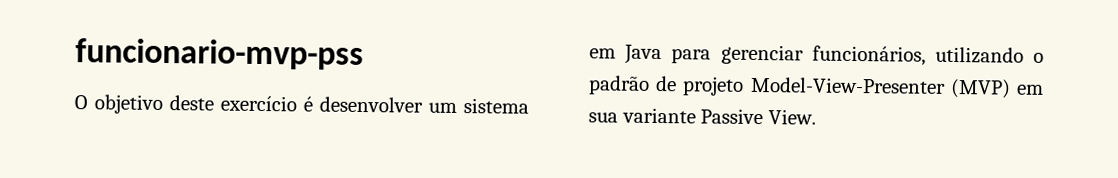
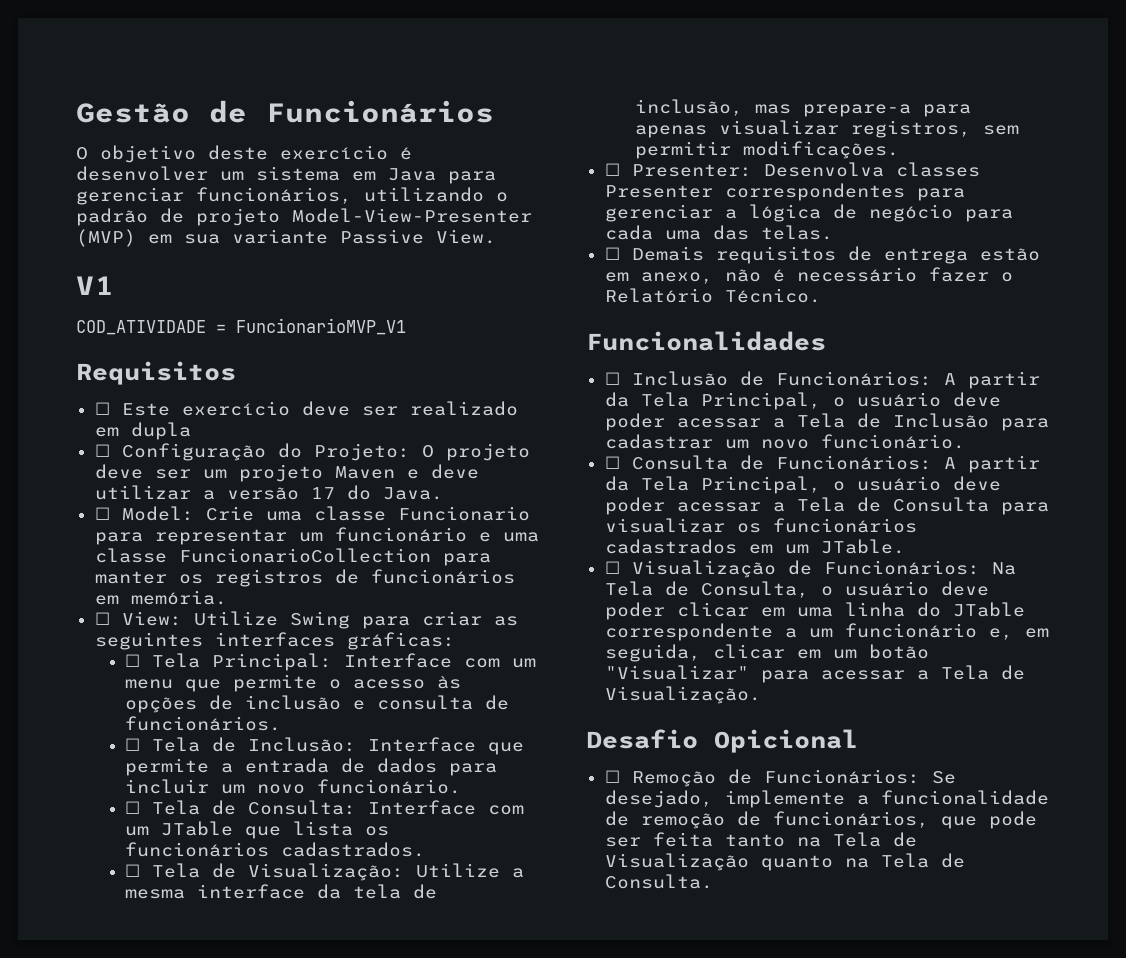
- funcionario-mvp-pss
+ Gestão de Funcionários
+ V1
+ COD_ATIVIDADE = FuncionarioMVP_V1
+ Requisitos
+ ☐ Este exercício deve ser realizado em dupla
+ ☐ Configuração do Projeto: O projeto deve ser um projeto Maven e deve utilizar a versão 17 do Java.
+ ☐ Model: Crie uma classe Funcionario para representar um funcionário e uma classe FuncionarioCollection para manter os registros de funcionários em memória.
+ ☐ View: Utilize Swing para criar as seguintes interfaces gráficas:
+ ☐ Tela Principal: Interface com um menu que permite o acesso às opções de inclusão e consulta de funcionários.
+ ☐ Tela de Inclusão: Interface que permite a entrada de dados para incluir um novo funcionário.
+ ☐ Tela de Consulta: Interface com um JTable que lista os funcionários cadastrados.
+ ☐ Tela de Visualização: Utilize a mesma interface da tela de inclusão, mas prepare-a para apenas visualizar registros, sem permitir modificações.
+ ☐ Presenter: Desenvolva classes Presenter correspondentes para gerenciar a lógica de negócio para cada uma das telas.
+ ☐ Demais requisitos de entrega estão em anexo, não é necessário fazer o Relatório Técnico.
+ Funcionalidades
+ ☐ Inclusão de Funcionários: A partir da Tela Principal, o usuário deve poder acessar a Tela de Inclusão para cadastrar um novo funcionário.
+ ☐ Consulta de Funcionários: A partir da Tela Principal, o usuário deve poder acessar a Tela de Consulta para visualizar os funcionários cadastrados em um JTable.
+ ☐ Visualização de Funcionários: Na Tela de Consulta, o usuário deve poder clicar em uma linha do JTable correspondente a um funcionário e, em seguida, clicar em um botão "Visualizar" para acessar a Tela de Visualização.
+ Desafio Opicional
+ ☐ Remoção de Funcionários: Se desejado, implemente a funcionalidade de remoção de funcionários, que pode ser feita tanto na Tela de Visualização quanto na Tela de Consulta.

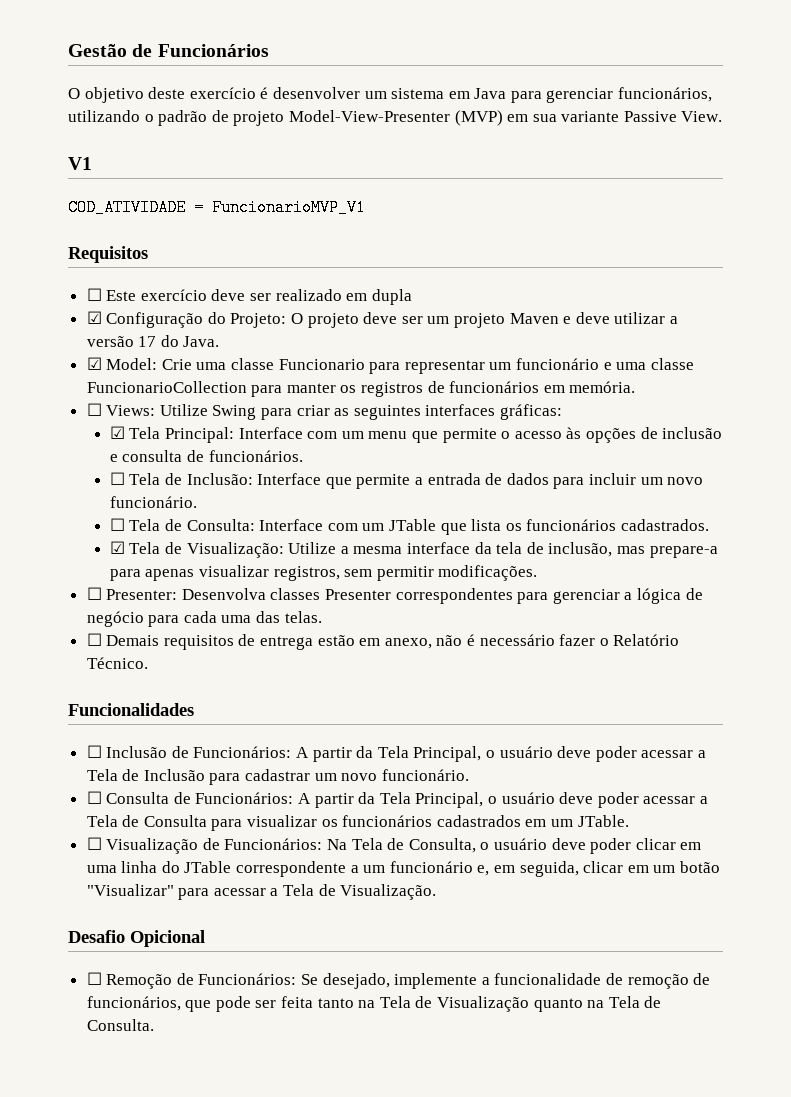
- ☐ Configuração do Projeto: O projeto deve ser um projeto Maven e deve utilizar a versão 17 do Java.
+ ☑ Configuração do Projeto: O projeto deve ser um projeto Maven e deve utilizar a versão 17 do Java.
- ☐ Model: Crie uma classe Funcionario para representar um funcionário e uma classe FuncionarioCollection para manter os registros de funcionários em memória.
+ ☑ Model: Crie uma classe Funcionario para representar um funcionário e uma classe FuncionarioCollection para manter os registros de funcionários em memória.
- ☐ View: Utilize Swing para criar as seguintes interfaces gráficas:
+ ☐ Views: Utilize Swing para criar as seguintes interfaces gráficas:
- ☐ Tela Principal: Interface com um menu que permite o acesso às opções de inclusão e consulta de funcionários.
+ ☑ Tela Principal: Interface com um menu que permite o acesso às opções de inclusão e consulta de funcionários.
- ☐ Tela de Visualização: Utilize a mesma interface da tela de inclusão, mas prepare-a para apenas visualizar registros, sem permitir modificações.
+ ☑ Tela de Visualização: Utilize a mesma interface da tela de inclusão, mas prepare-a para apenas visualizar registros, sem permitir modificações.

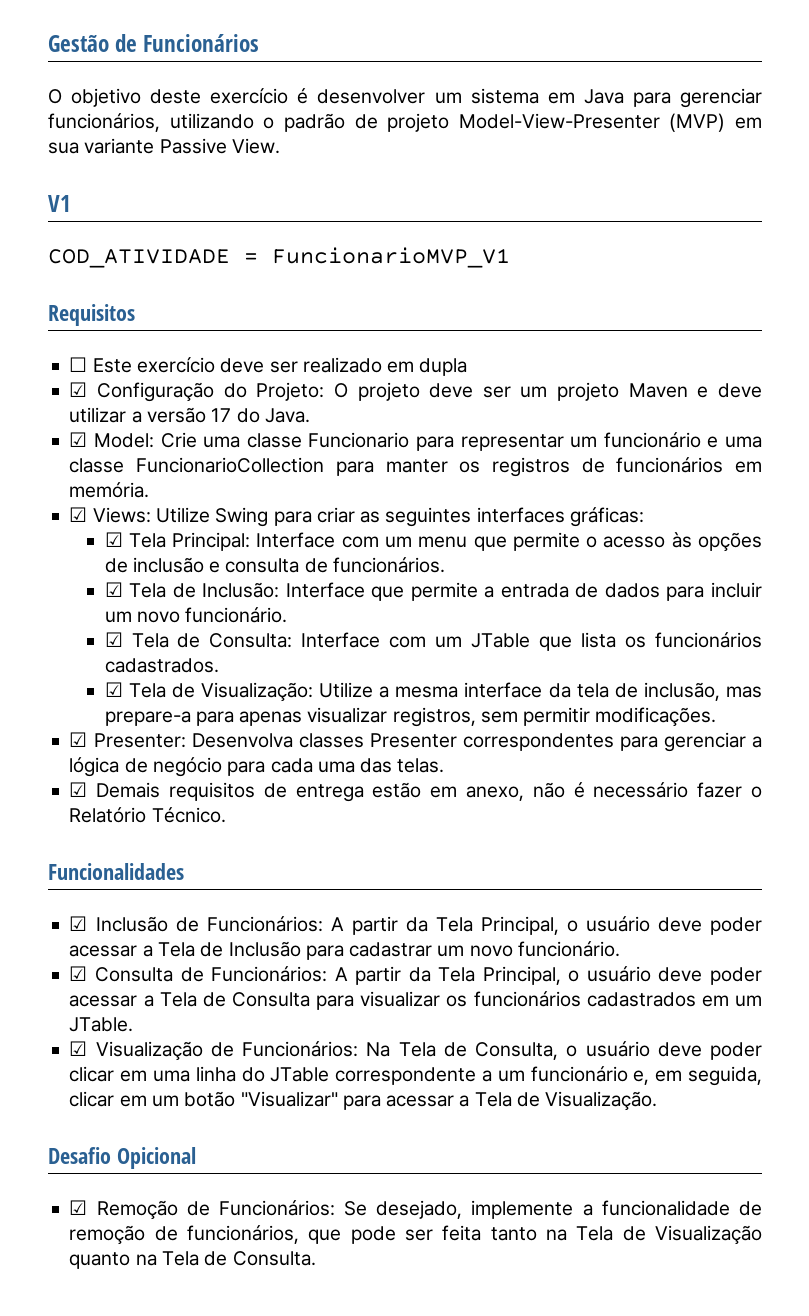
- ☐ Views: Utilize Swing para criar as seguintes interfaces gráficas:
+ ☑ Views: Utilize Swing para criar as seguintes interfaces gráficas:
- ☐ Tela de Inclusão: Interface que permite a entrada de dados para incluir um novo funcionário.
+ ☑ Tela de Inclusão: Interface que permite a entrada de dados para incluir um novo funcionário.
- ☐ Tela de Consulta: Interface com um JTable que lista os funcionários cadastrados.
+ ☑ Tela de Consulta: Interface com um JTable que lista os funcionários cadastrados.
- ☐ Presenter: Desenvolva classes Presenter correspondentes para gerenciar a lógica de negócio para cada uma das telas.
+ ☑ Presenter: Desenvolva classes Presenter correspondentes para gerenciar a lógica de negócio para cada uma das telas.
- ☐ Demais requisitos de entrega estão em anexo, não é necessário fazer o Relatório Técnico.
+ ☑ Demais requisitos de entrega estão em anexo, não é necessário fazer o Relatório Técnico.
- ☐ Inclusão de Funcionários: A partir da Tela Principal, o usuário deve poder acessar a Tela de Inclusão para cadastrar um novo funcionário.
+ ☑ Inclusão de Funcionários: A partir da Tela Principal, o usuário deve poder acessar a Tela de Inclusão para cadastrar um novo funcionário.
- ☐ Consulta de Funcionários: A partir da Tela Principal, o usuário deve poder acessar a Tela de Consulta para visualizar os funcionários cadastrados em um JTable.
+ ☑ Consulta de Funcionários: A partir da Tela Principal, o usuário deve poder acessar a Tela de Consulta para visualizar os funcionários cadastrados em um JTable.
- ☐ Visualização de Funcionários: Na Tela de Consulta, o usuário deve poder clicar em uma linha do JTable correspondente a um funcionário e, em seguida, clicar em um botão "Visualizar" para acessar a Tela de Visualização.
+ ☑ Visualização de Funcionários: Na Tela de Consulta, o usuário deve poder clicar em uma linha do JTable correspondente a um funcionário e, em seguida, clicar em um botão "Visualizar" para acessar a Tela de Visualização.
- ☐ Remoção de Funcionários: Se desejado, implemente a funcionalidade de remoção de funcionários, que pode ser feita tanto na Tela de Visualização quanto na Tela de Consulta.
+ ☑ Remoção de Funcionários: Se desejado, implemente a funcionalidade de remoção de funcionários, que pode ser feita tanto na Tela de Visualização quanto na Tela de Consulta.

